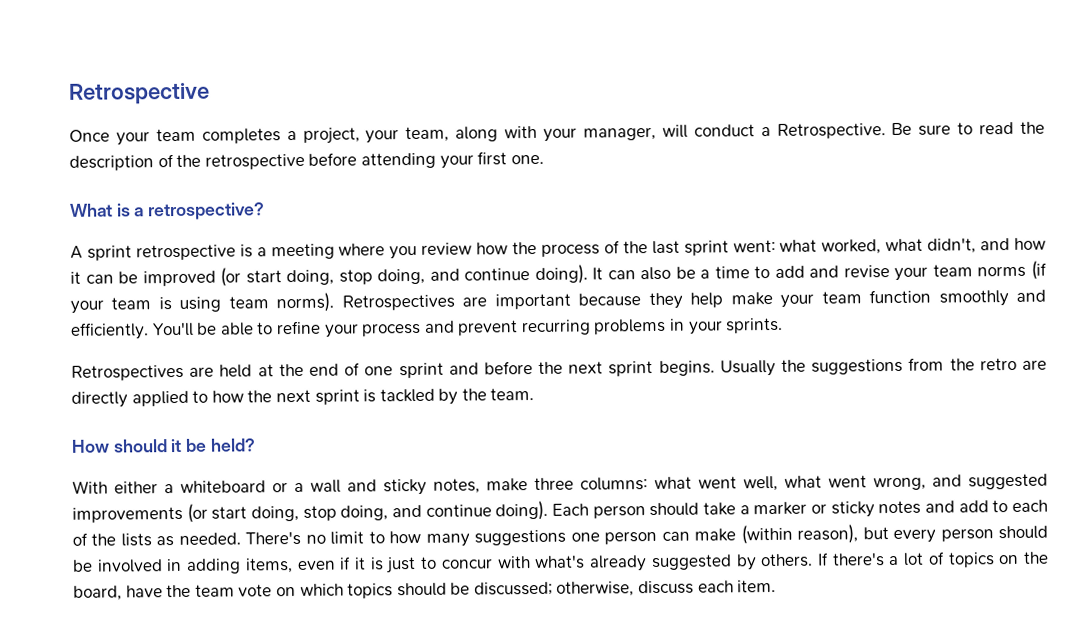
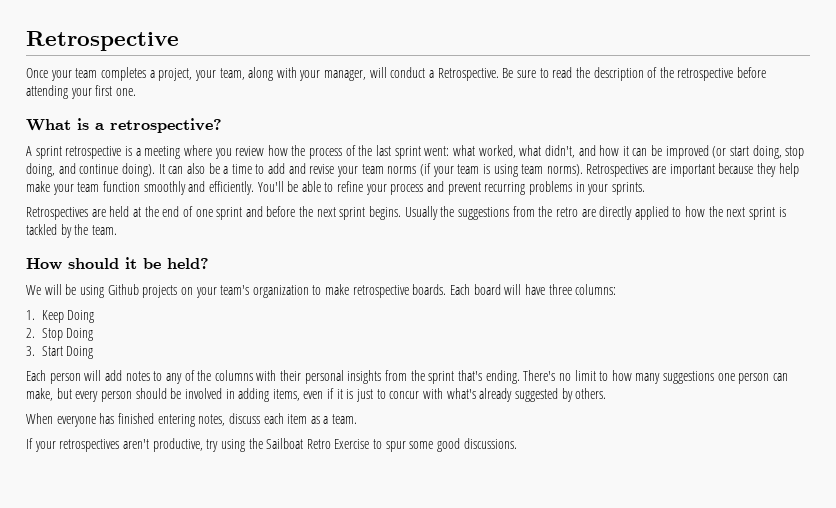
- With either a whiteboard or a wall and sticky notes, make three columns: what went well, what went wrong, and suggested improvements (or start doing, stop doing, and continue doing). Each person should take a marker or sticky notes and add to each of the lists as needed.
+ We will be using Github projects on your team's organization to make retrospective boards. Each board will have three columns:
+ 1. Keep Doing
+ 2. Stop Doing
+ 3. Start Doing
+ Each person will add notes to any of the columns with their personal insights from the sprint that's ending.
- There's no limit to how many suggestions one person can make (within reason), but every person should be involved in adding items, even if it is just to concur with what's already suggested by others. If there's a lot of topics on the board, have the team vote on which topics should be discussed; otherwise, discuss each item.
+ There's no limit to how many suggestions one person can make, but every person should be involved in adding items, even if it is just to concur with what's already suggested by others.
+ When everyone has finished entering notes, discuss each item as a team.
+ If your retrospectives aren't productive, try using the Sailboat Retro Exercise to spur some good discussions.

